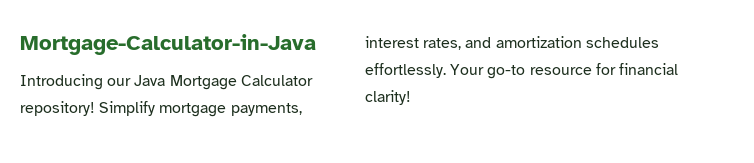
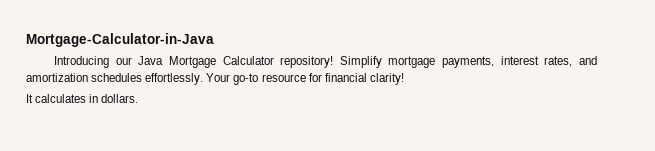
+ It calculates in dollars.

